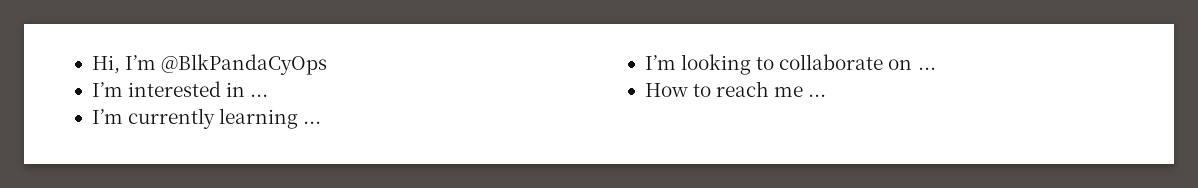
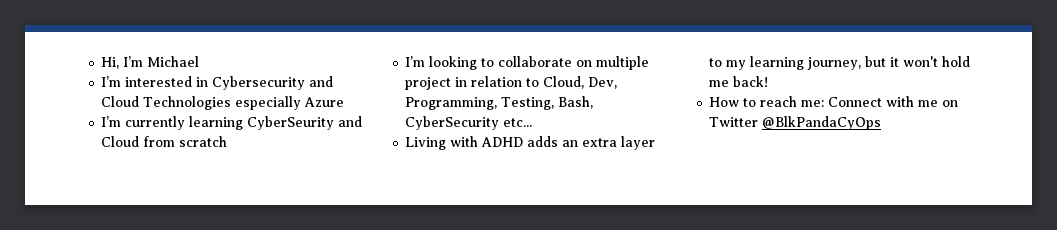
- Hi, I’m @BlkPandaCyOps
+ Hi, I’m Michael
- I’m interested in ...
- I’m currently learning ...
+ I’m interested in Cybersecurity and Cloud Technologies especially Azure
+ I’m currently learning CyberSeurity and Cloud from scratch
- I’m looking to collaborate on ...
- How to reach me ...
+ I’m looking to collaborate on multiple project in relation to Cloud, Dev, Programming, Testing, Bash, CyberSecurity etc...
+ Living with ADHD adds an extra layer to my learning journey, but it won't hold me back!
+ How to reach me: Connect with me on Twitter @BlkPandaCyOps

